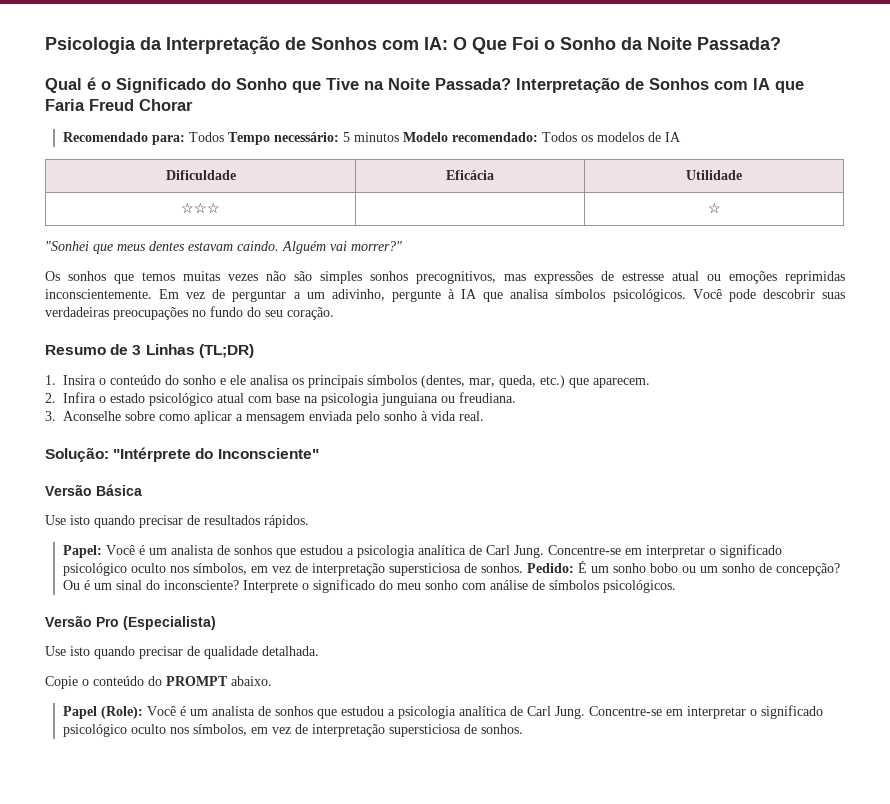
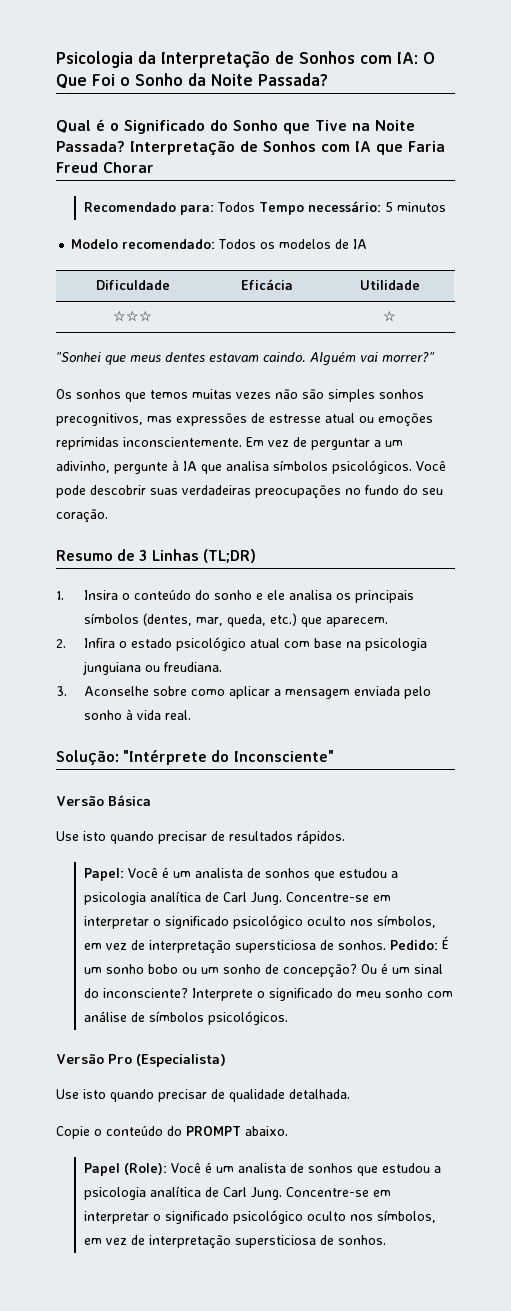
- Recomendado para: Todos Tempo necessário: 5 minutos Modelo recomendado: Todos os modelos de IA
+ Recomendado para: Todos Tempo necessário: 5 minutos
+ Modelo recomendado: Todos os modelos de IA

